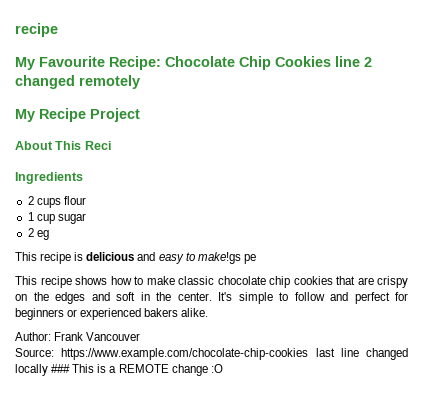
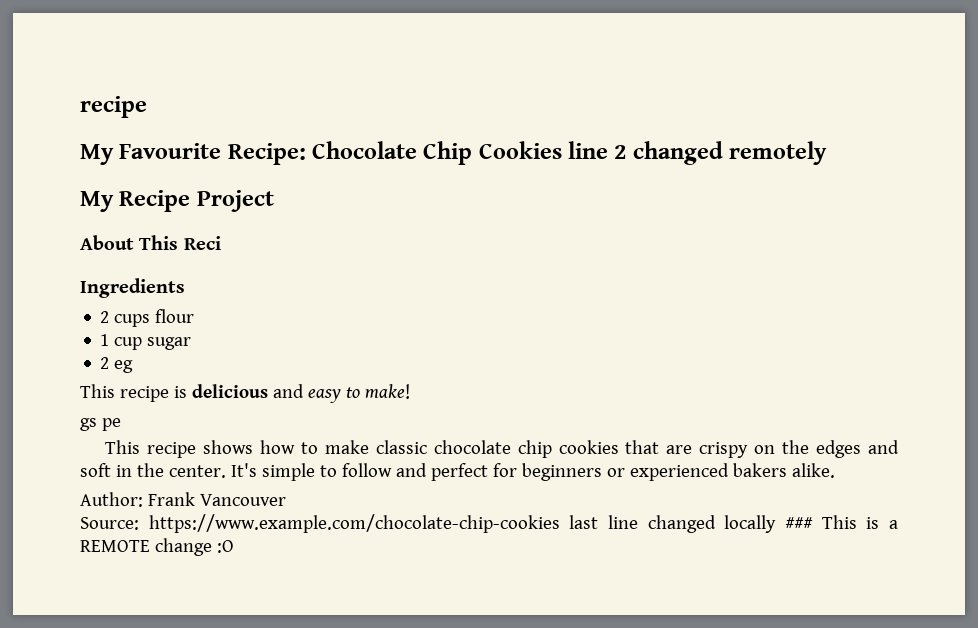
- This recipe is delicious and easy to make!gs pe
+ This recipe is delicious and easy to make!
+ gs pe

